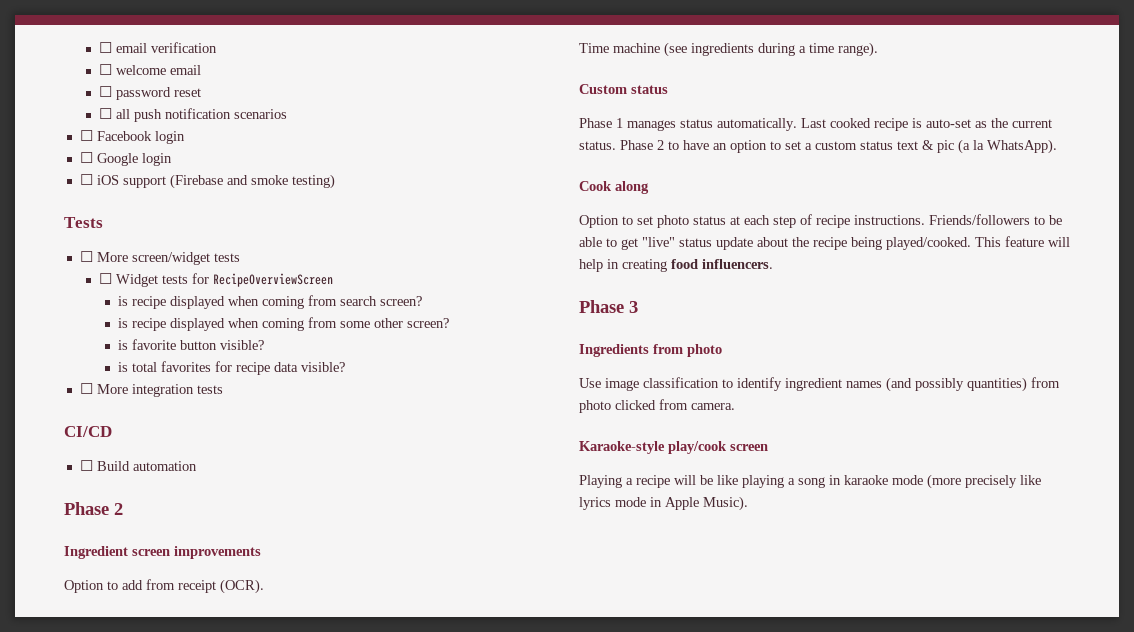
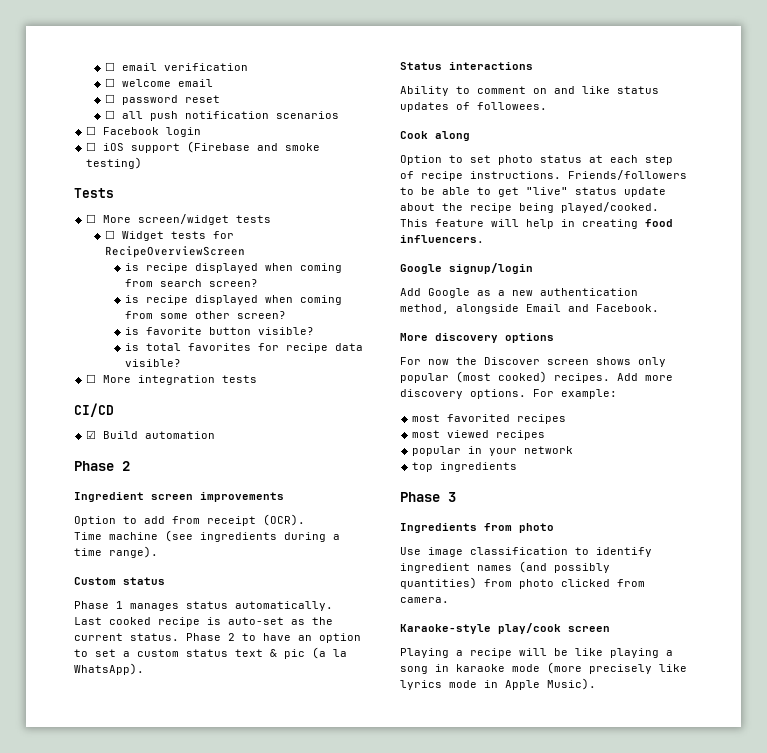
- ☐ Google login
- ☐ Build automation
+ ☑ Build automation
+ Status interactions
+ Ability to comment on and like status updates of followees.
+ Google signup/login
+ Add Google as a new authentication method, alongside Email and Facebook.
+ More discovery options
+ For now the Discover screen shows only popular (most cooked) recipes. Add more discovery options. For example:
+ most favorited recipes
+ most viewed recipes
+ popular in your network
+ top ingredients

